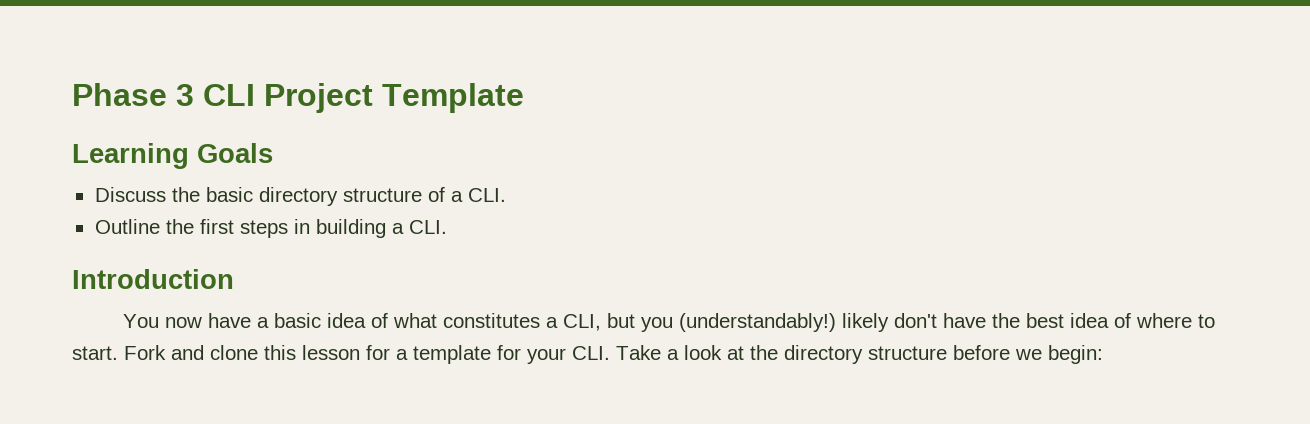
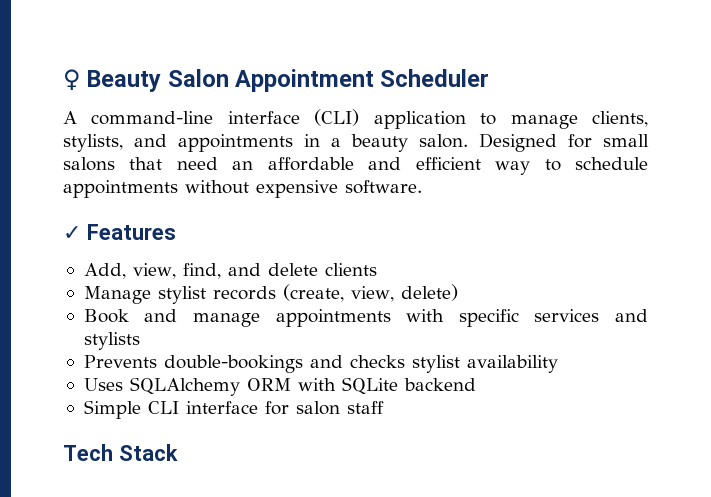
- Phase 3 CLI Project Template
- Learning Goals
- Discuss the basic directory structure of a CLI.
- Outline the first steps in building a CLI.
- Introduction
- You now have a basic idea of what constitutes a CLI, but you (understandably!) likely don't have the best idea of where to start. Fork and clone this lesson for a template for your CLI. Take a look at the directory structure before we begin:
+ ♀ Beauty Salon Appointment Scheduler
+ A command-line interface (CLI) application to manage clients, stylists, and appointments in a beauty salon. Designed for small salons that need an affordable and efficient way to schedule appointments without expensive software.
+ ✓ Features
+ Add, view, find, and delete clients
+ Manage stylist records (create, view, delete)
+ Book and manage appointments with specific services and stylists
+ Prevents double-bookings and checks stylist availability
+ Uses SQLAlchemy ORM with SQLite backend
+ Simple CLI interface for salon staff
+ Tech Stack

